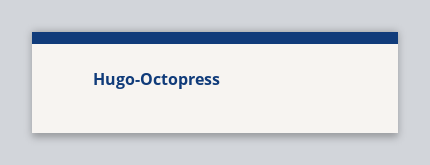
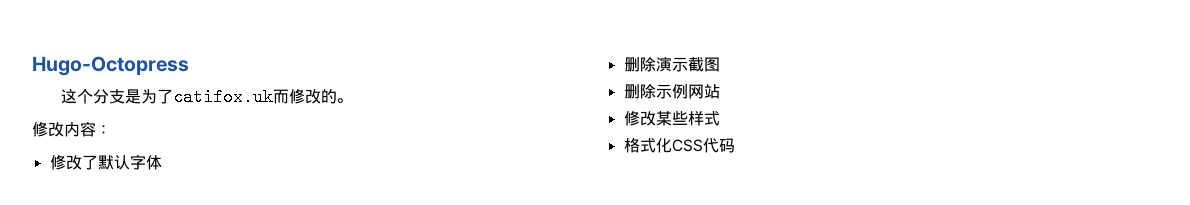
+ 这个分支是为了catifox.uk而修改的。
+ 修改内容：
+ 修改了默认字体
+ 删除演示截图
+ 删除示例网站
+ 修改某些样式
+ 格式化CSS代码

